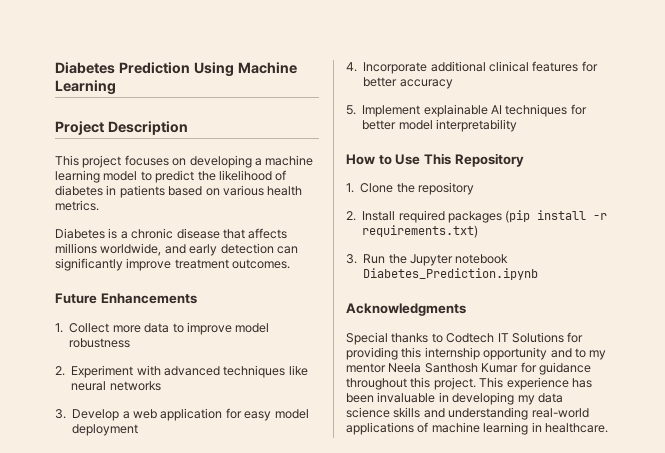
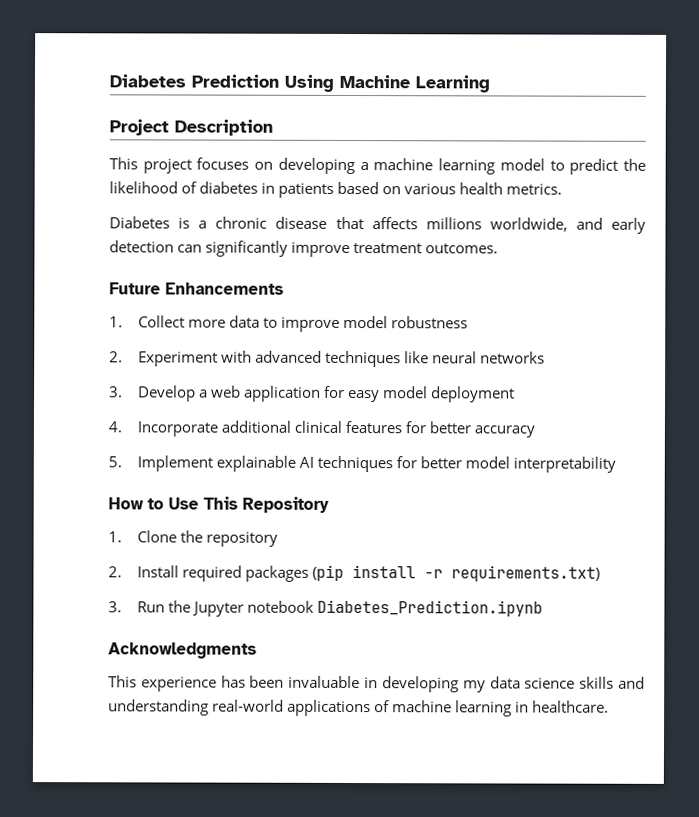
- Special thanks to Codtech IT Solutions for providing this internship opportunity and to my mentor Neela Santhosh Kumar for guidance throughout this project.

